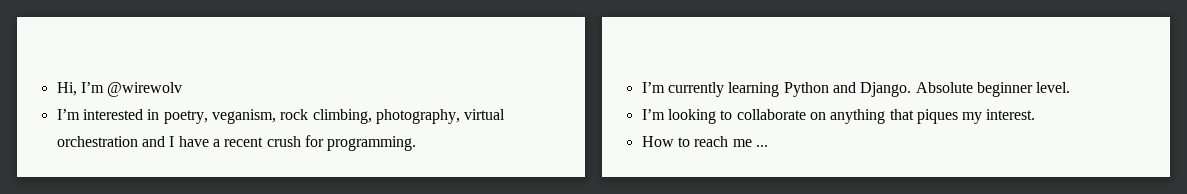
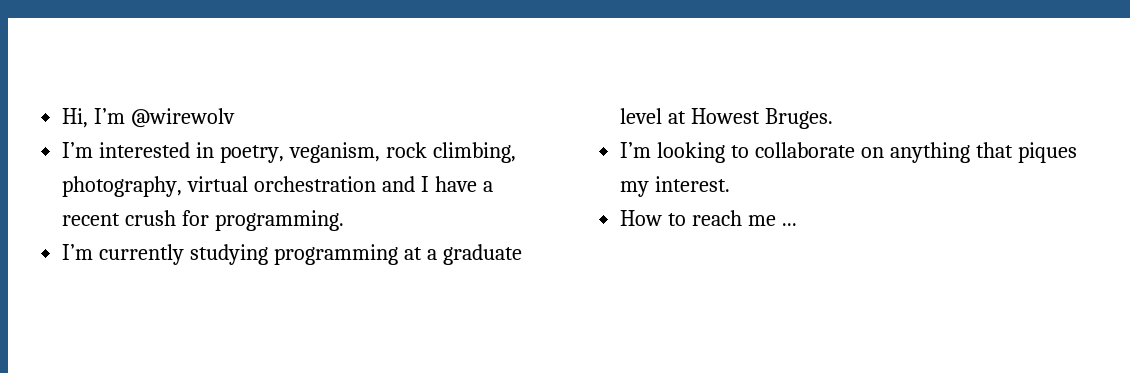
- I’m currently learning Python and Django. Absolute beginner level.
+ I’m currently studying programming at a graduate level at Howest Bruges.

